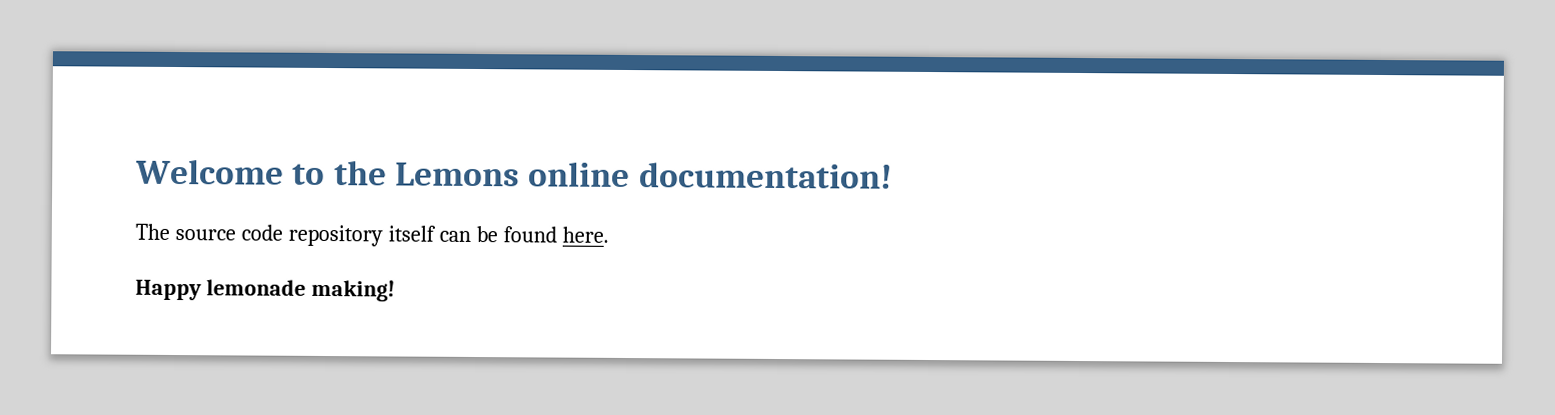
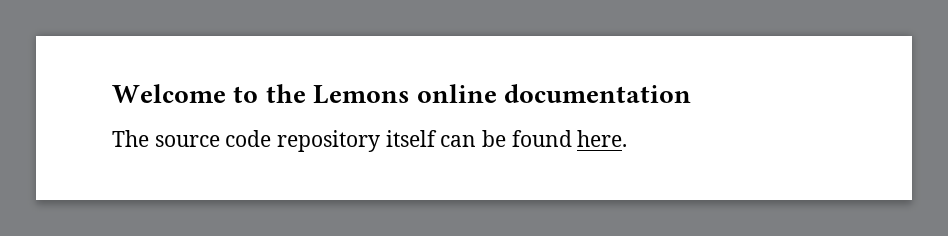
- Welcome to the Lemons online documentation!
+ Welcome to the Lemons online documentation
- Happy lemonade making!

